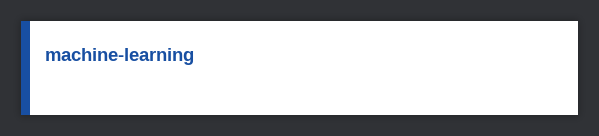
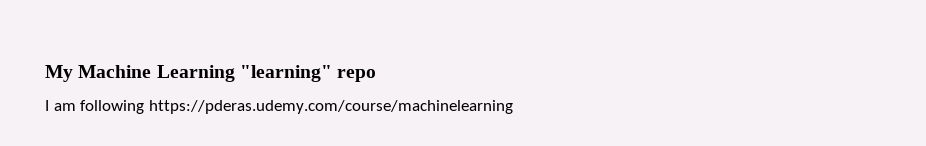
- machine-learning
+ My Machine Learning "learning" repo
+ I am following https://pderas.udemy.com/course/machinelearning

